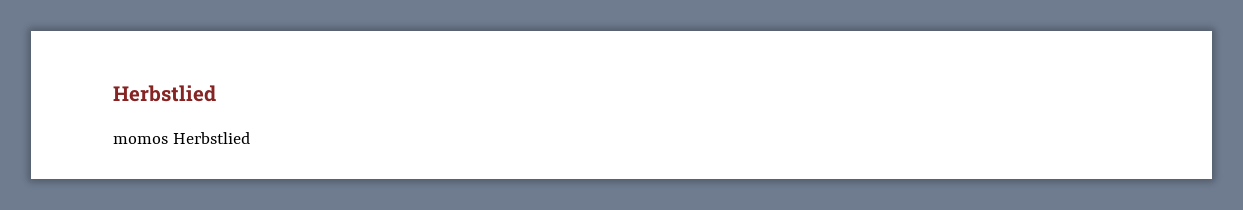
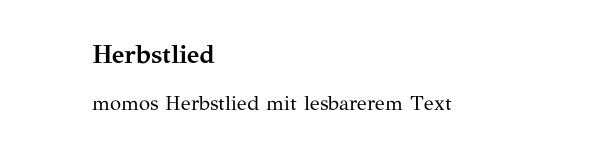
- momos Herbstlied
+ momos Herbstlied mit lesbarerem Text

